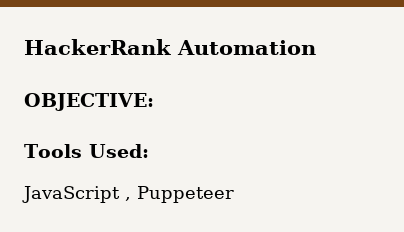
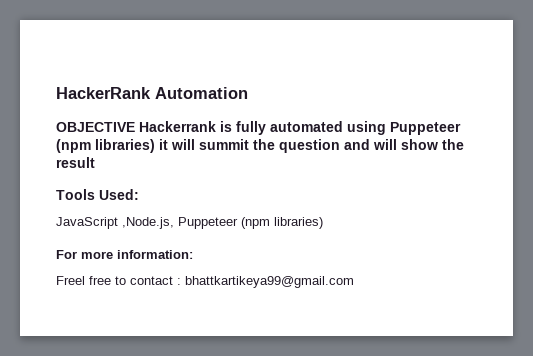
- OBJECTIVE:
+ OBJECTIVE Hackerrank is fully automated using Puppeteer (npm libraries) it will summit the question and will show the result
  Tools Used:
- JavaScript , Puppeteer
+ JavaScript ,Node.js, Puppeteer (npm libraries)
+ For more information:
+ Freel free to contact : bhattkartikeya99@gmail.com

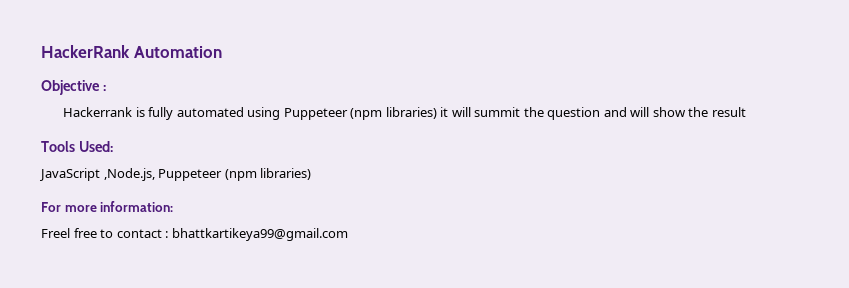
- OBJECTIVE Hackerrank is fully automated using Puppeteer (npm libraries) it will summit the question and will show the result
+ Objective :
+ Hackerrank is fully automated using Puppeteer (npm libraries) it will summit the question and will show the result

